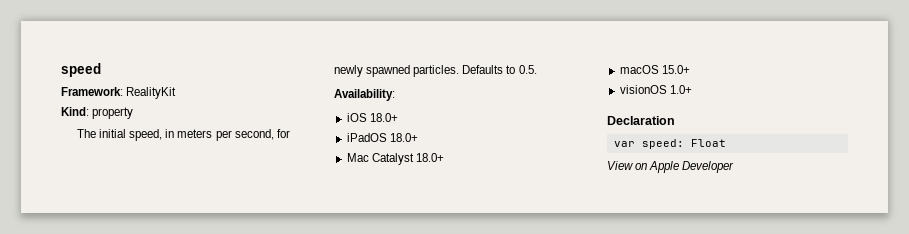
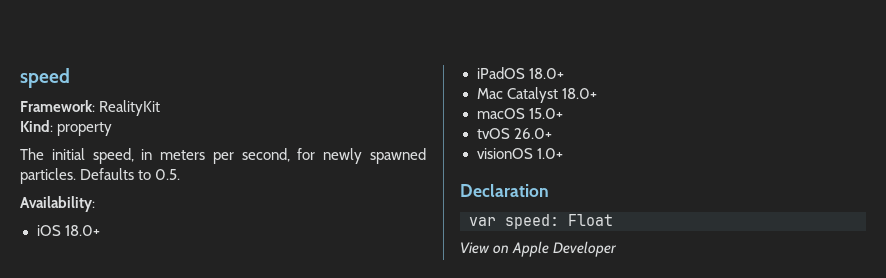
+ tvOS 26.0+

